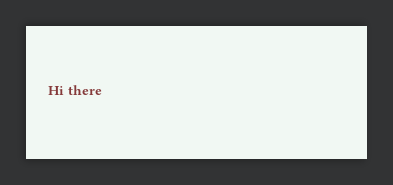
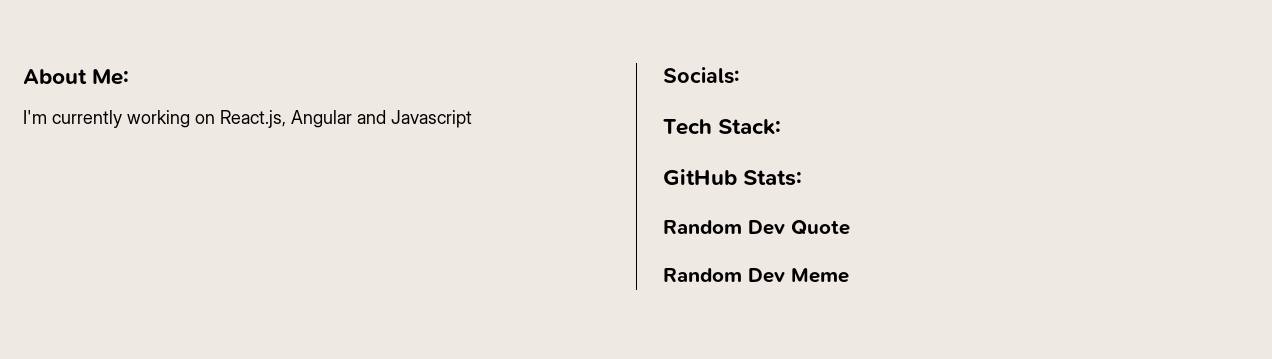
- Hi there
+ About Me:
+ I'm currently working on React.js, Angular and Javascript
+ Socials:
+ Tech Stack:
+ GitHub Stats:
+ Random Dev Quote
+ Random Dev Meme

